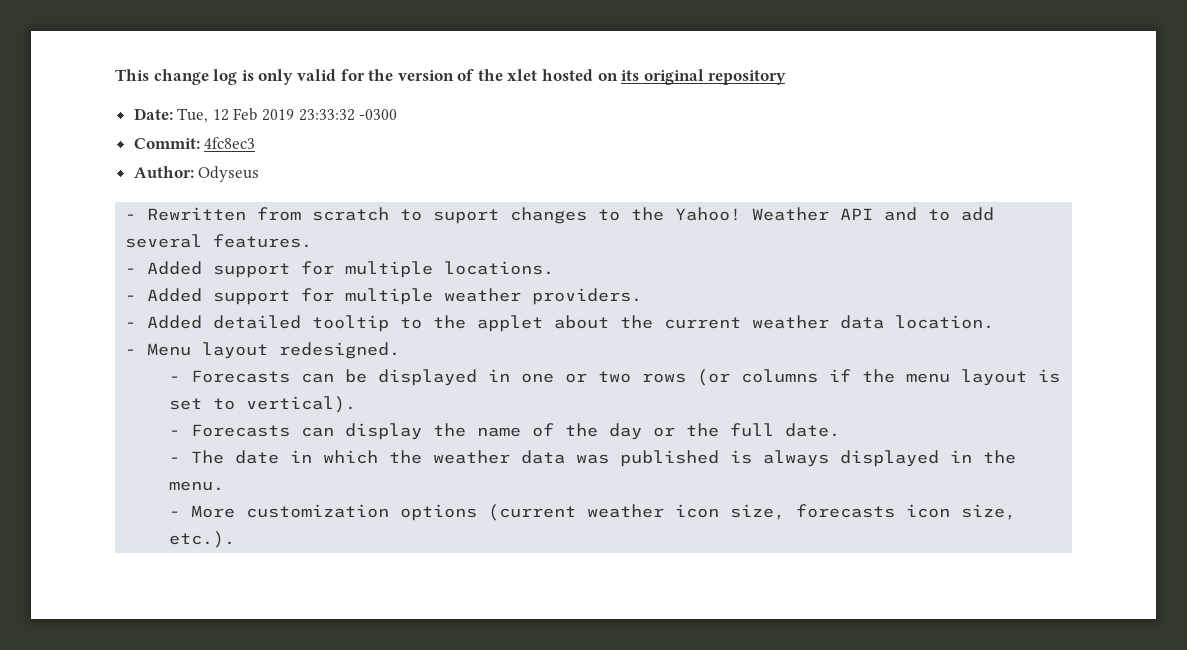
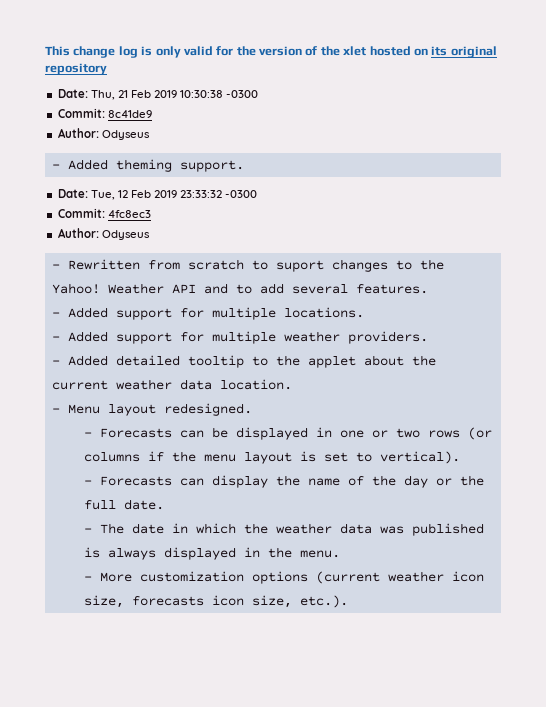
+ Date: Thu, 21 Feb 2019 10:30:38 -0300
+ Commit: 8c41de9
+ Author: Odyseus
+ - Added theming support.

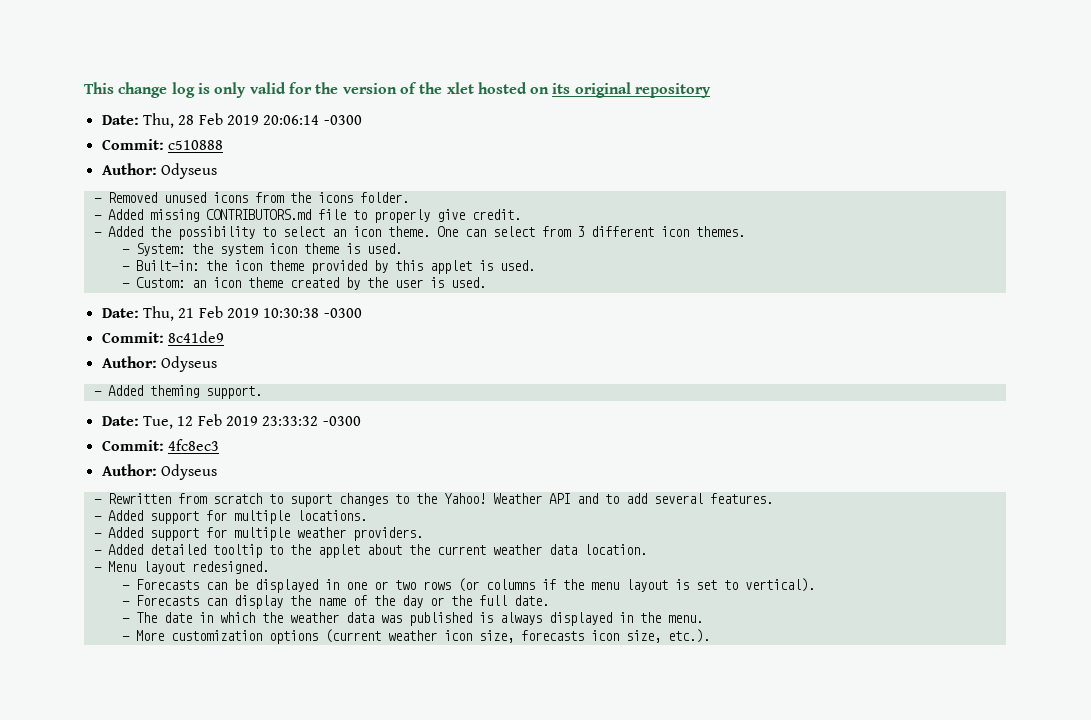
+ Date: Thu, 28 Feb 2019 20:06:14 -0300
+ Commit: c510888
+ Author: Odyseus
+ - Removed unused icons from the icons folder.
+ - Added missing CONTRIBUTORS.md file to properly give credit.
+ - Added the possibility to select an icon theme. One can select from 3 different icon themes.
+ - System: the system icon theme is used.
+ - Built-in: the icon theme provided by this applet is used.
+ - Custom: an icon theme created by the user is used.

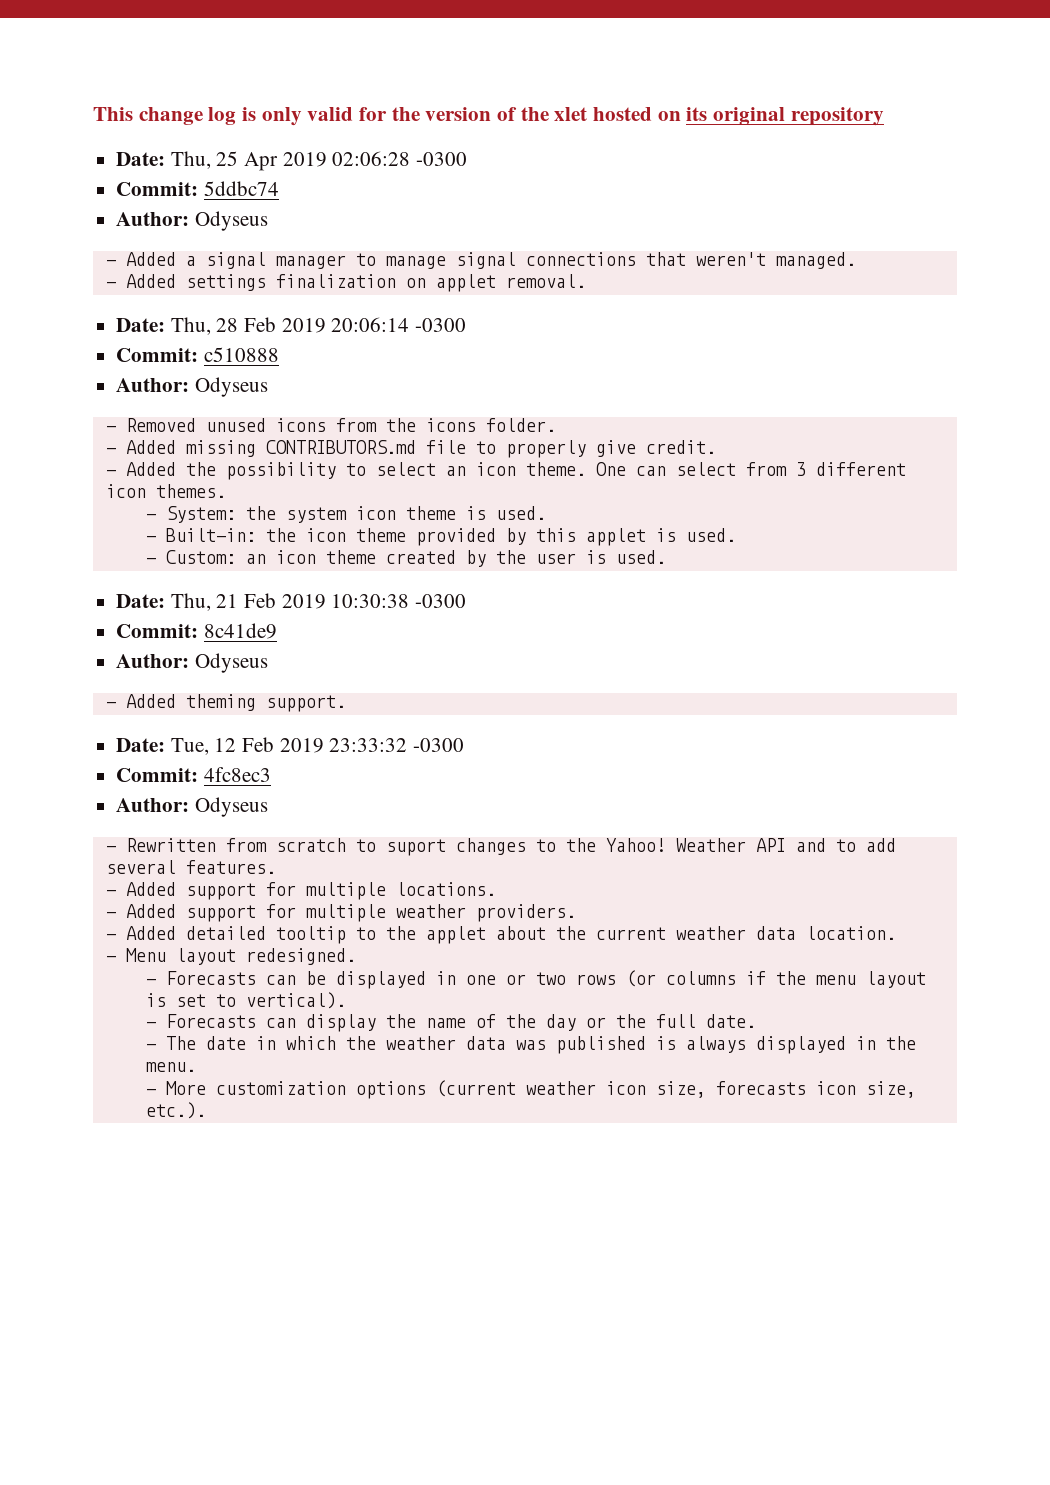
+ Date: Thu, 25 Apr 2019 02:06:28 -0300
+ Commit: 5ddbc74
+ Author: Odyseus
+ - Added a signal manager to manage signal connections that weren't managed.
+ - Added settings finalization on applet removal.

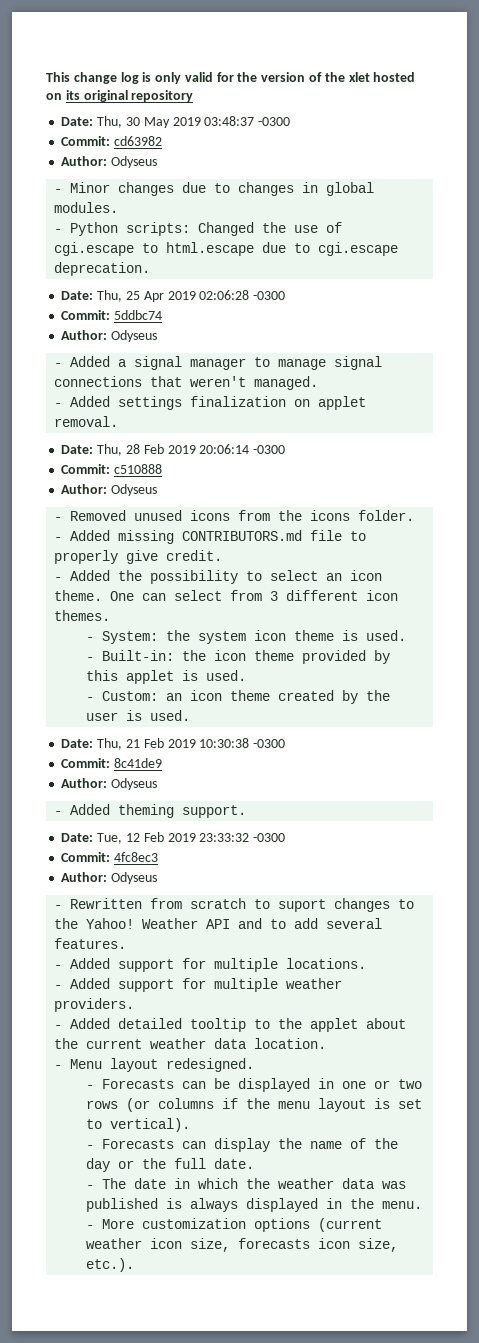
+ Date: Thu, 30 May 2019 03:48:37 -0300
+ Commit: cd63982
+ Author: Odyseus
+ - Minor changes due to changes in global modules.
+ - Python scripts: Changed the use of cgi.escape to html.escape due to cgi.escape deprecation.

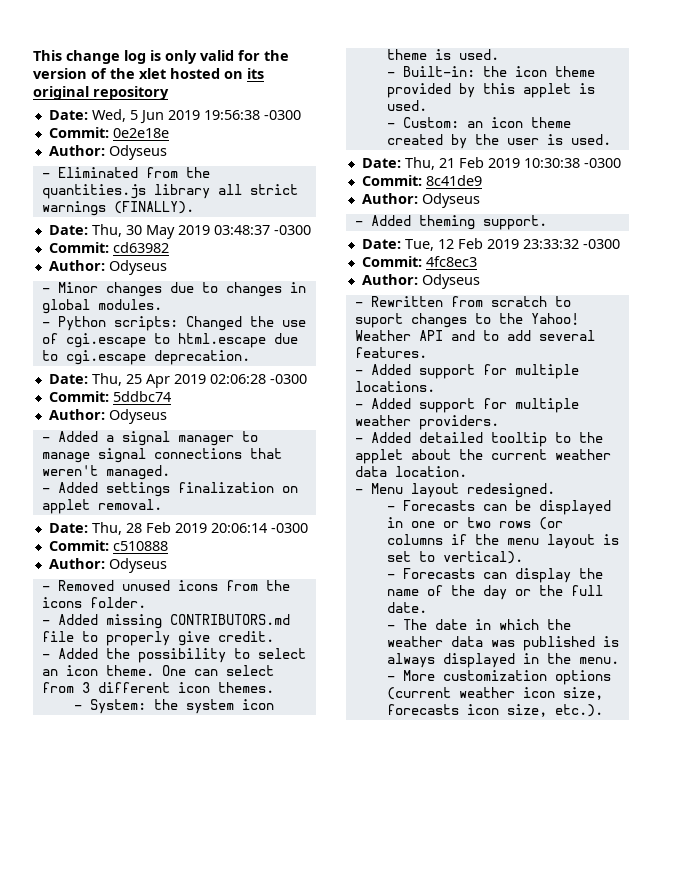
+ Date: Wed, 5 Jun 2019 19:56:38 -0300
+ Commit: 0e2e18e
+ Author: Odyseus
+ - Eliminated from the quantities.js library all strict warnings (FINALLY).

